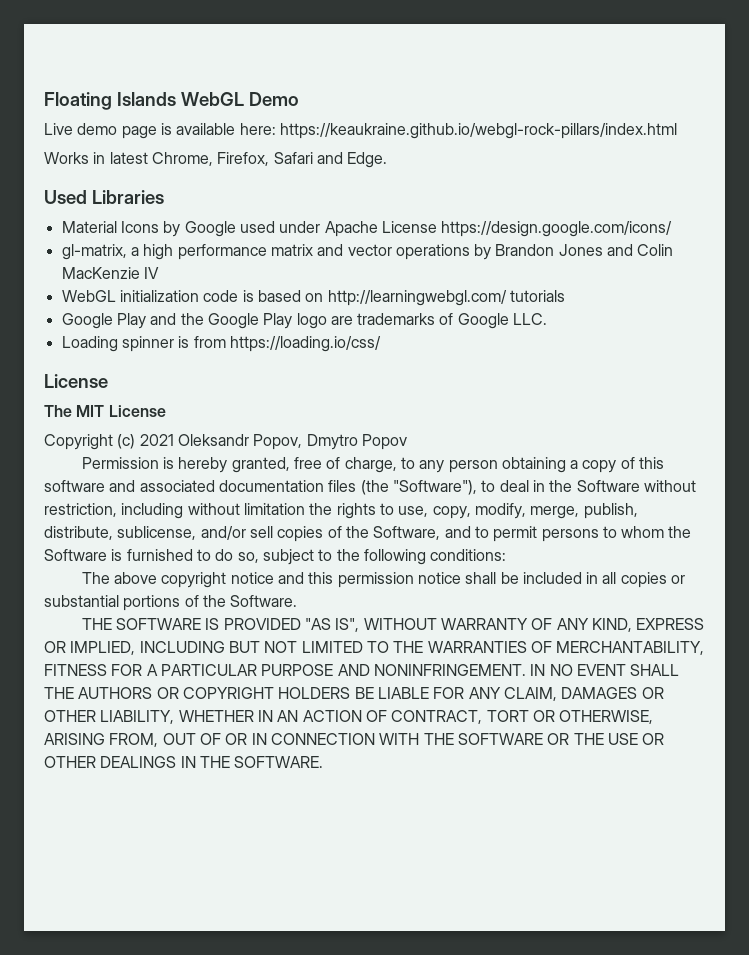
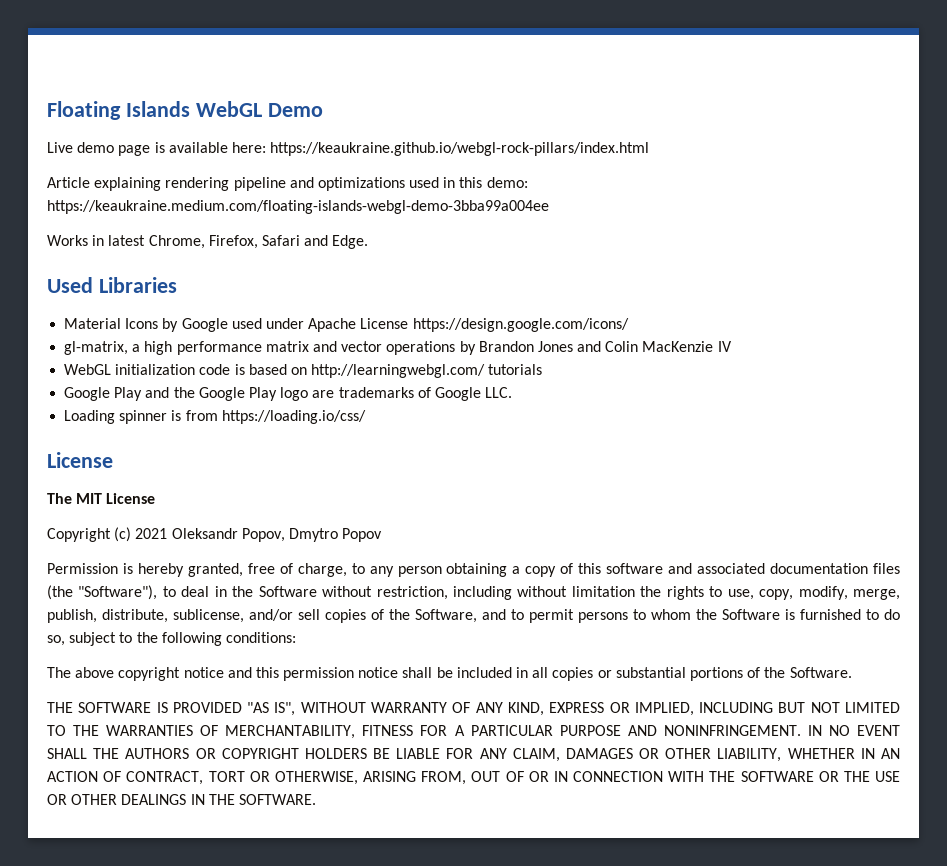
+ Article explaining rendering pipeline and optimizations used in this demo: https://keaukraine.medium.com/floating-islands-webgl-demo-3bba99a004ee

